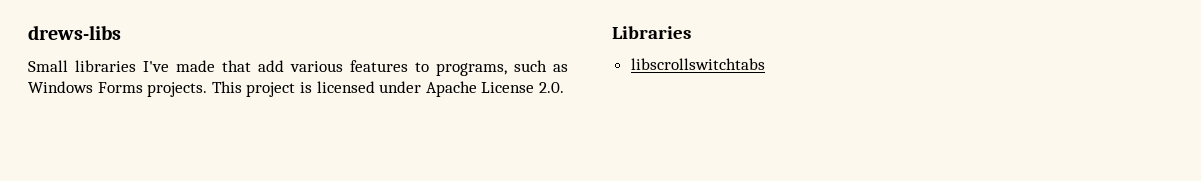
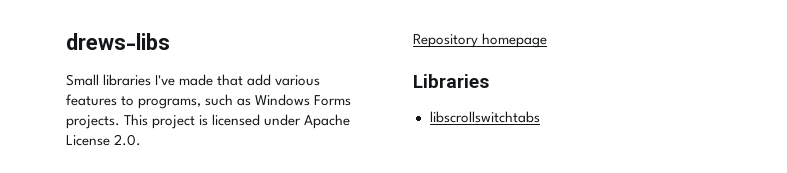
+ Repository homepage

